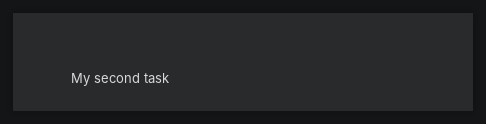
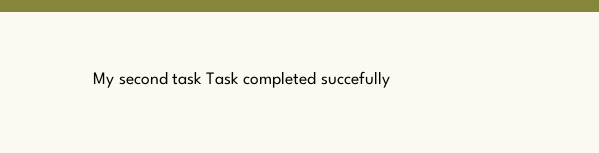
- My second task
+ My second task Task completed succefully

